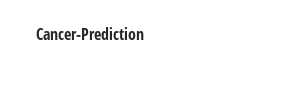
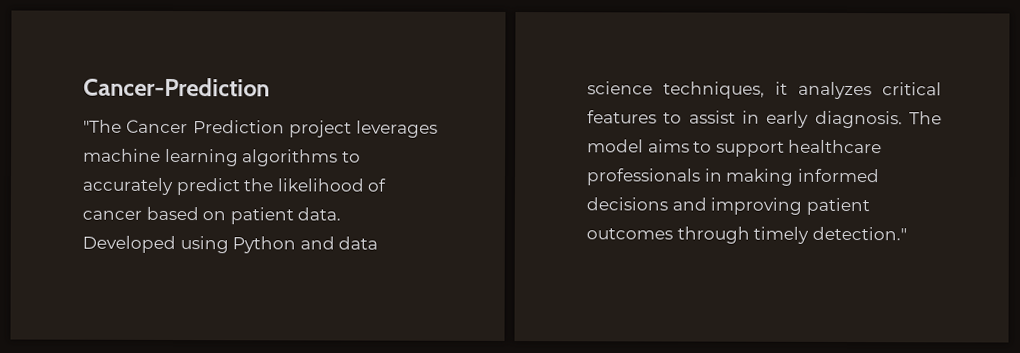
+ "The Cancer Prediction project leverages machine learning algorithms to accurately predict the likelihood of cancer based on patient data. Developed using Python and data science techniques, it analyzes critical features to assist in early diagnosis. The model aims to support healthcare professionals in making informed decisions and improving patient outcomes through timely detection."

